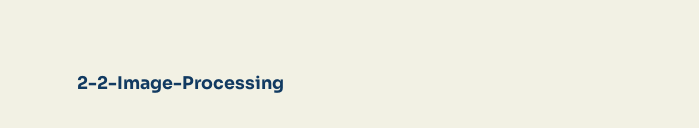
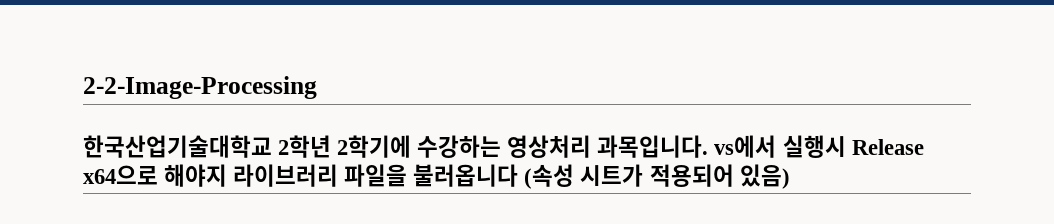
+ 한국산업기술대학교 2학년 2학기에 수강하는 영상처리 과목입니다. vs에서 실행시 Release x64으로 해야지 라이브러리 파일을 불러옵니다 (속성 시트가 적용되어 있음)

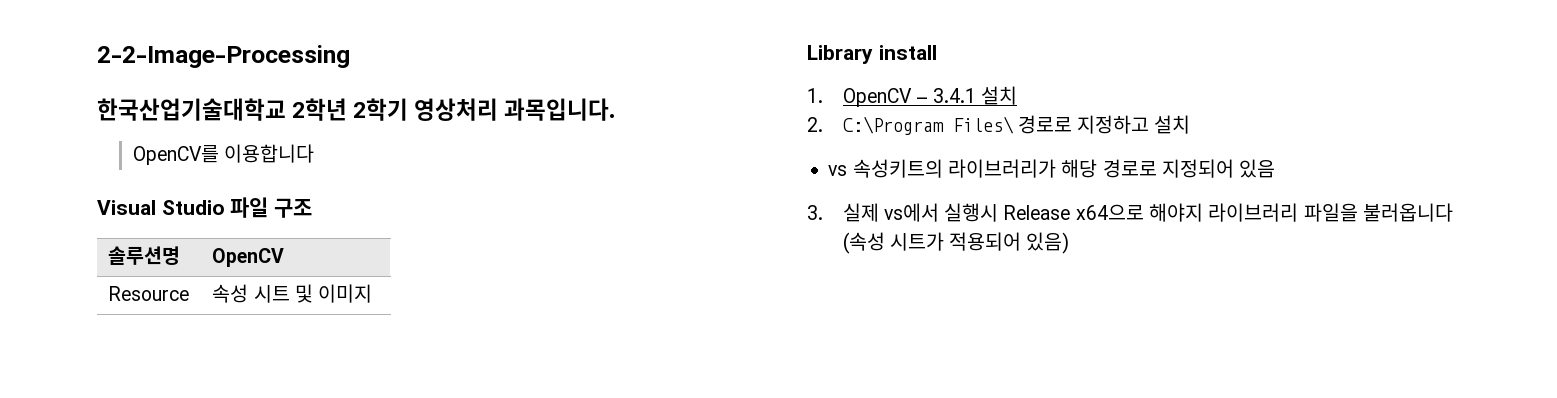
- 한국산업기술대학교 2학년 2학기에 수강하는 영상처리 과목입니다. vs에서 실행시 Release x64으로 해야지 라이브러리 파일을 불러옵니다 (속성 시트가 적용되어 있음)
+ 한국산업기술대학교 2학년 2학기 영상처리 과목입니다.
+ OpenCV를 이용합니다
+ Visual Studio 파일 구조
+ 솔루션명 | OpenCV
+ Resource | 속성 시트 및 이미지
+ Library install
+ 1. OpenCV – 3.4.1 설치
+ 2. C:\Program Files\ 경로로 지정하고 설치
+ vs 속성키트의 라이브러리가 해당 경로로 지정되어 있음
+ 3. 실제 vs에서 실행시 Release x64으로 해야지 라이브러리 파일을 불러옵니다 (속성 시트가 적용되어 있음)

